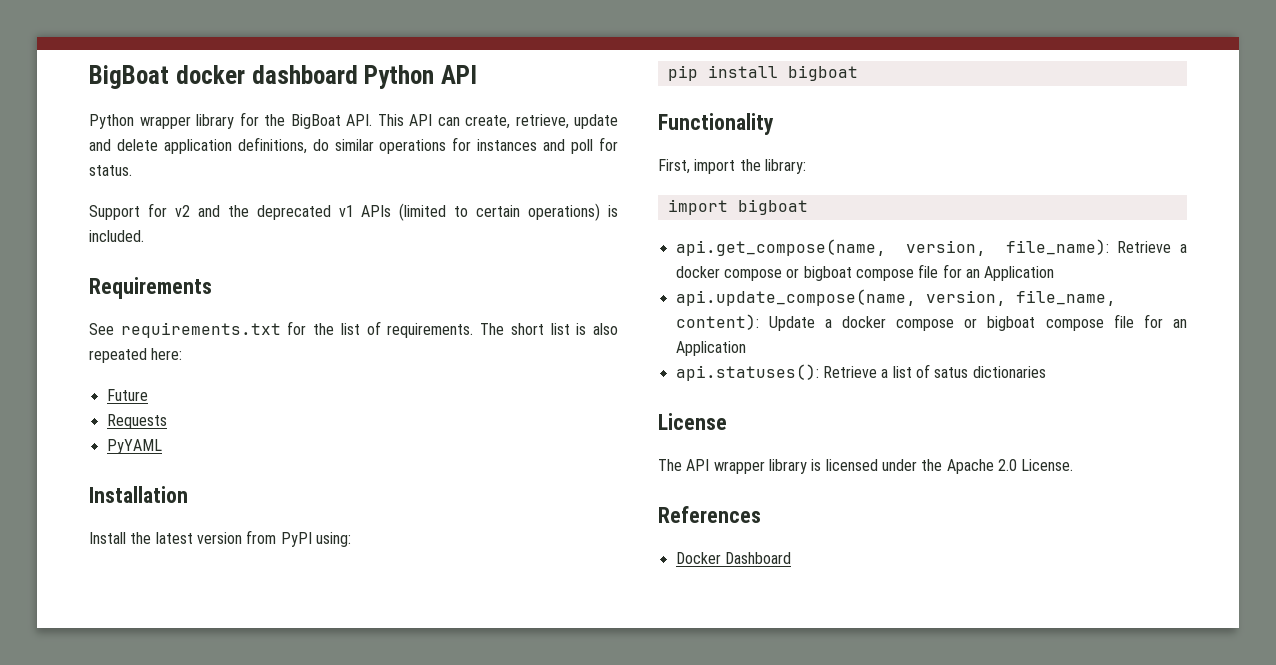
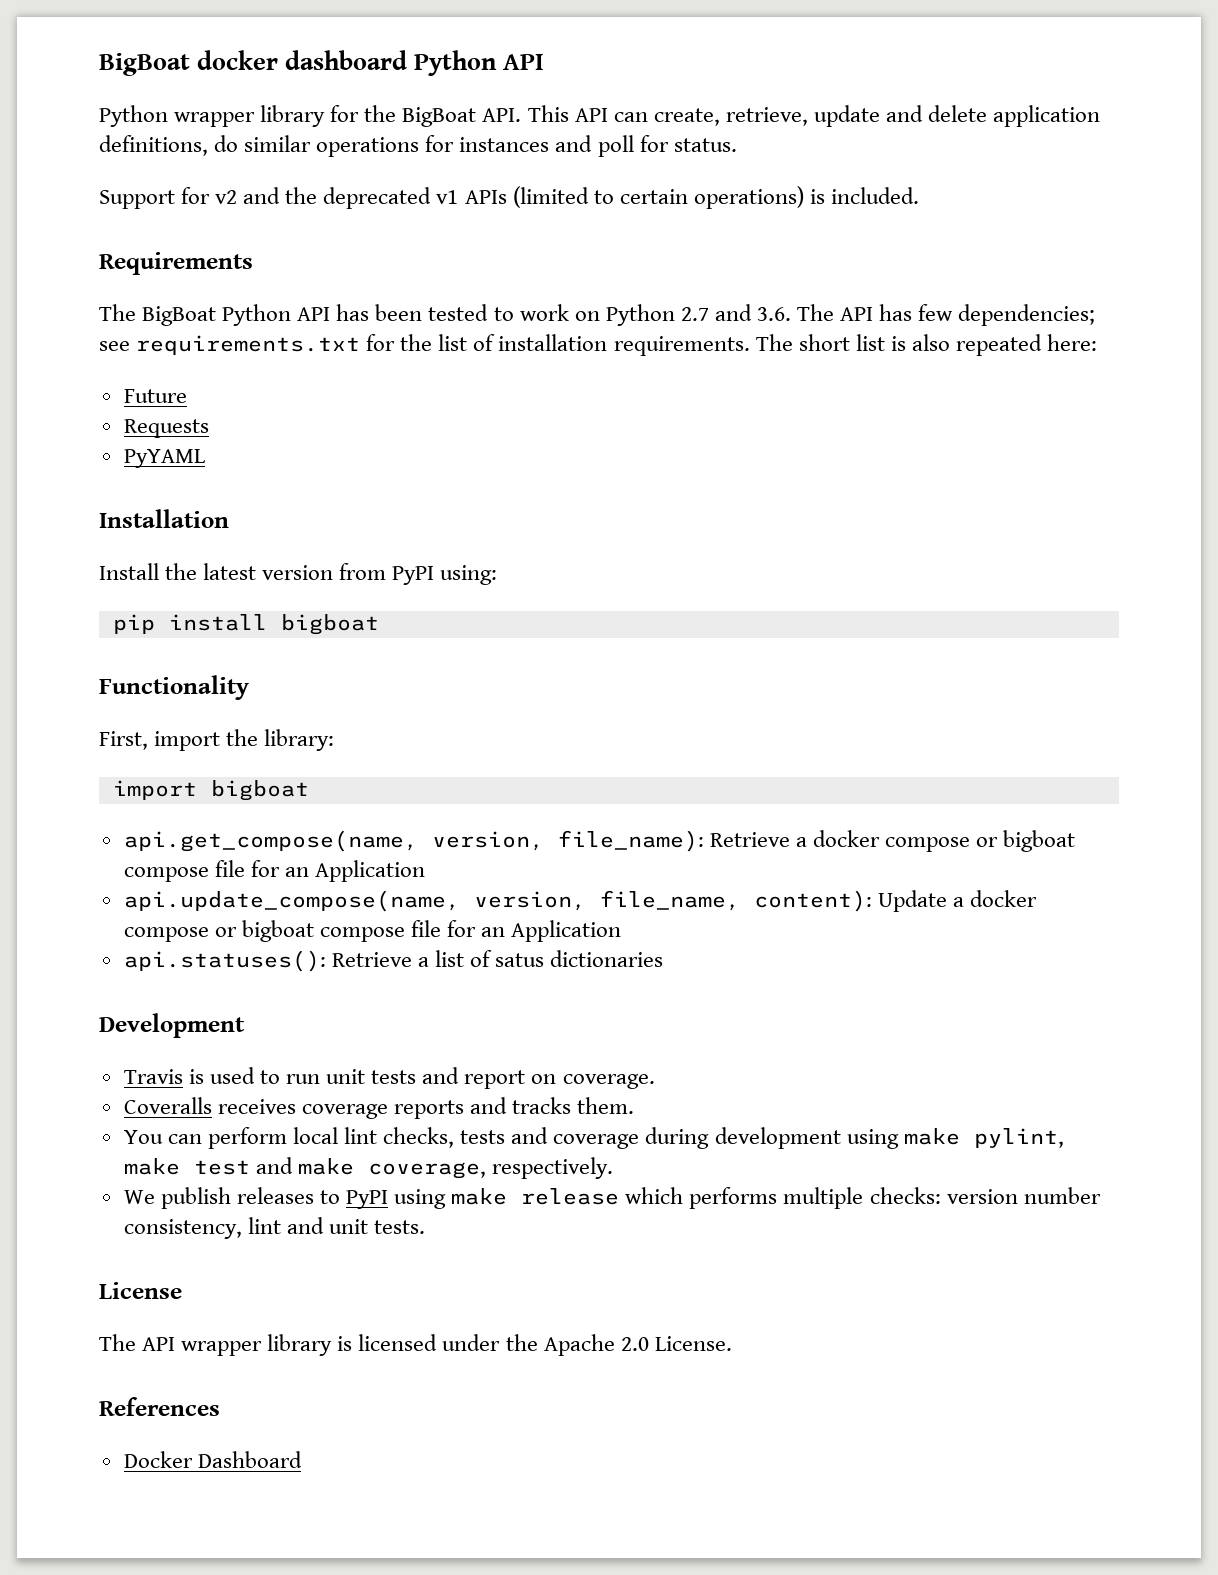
- See requirements.txt for the list of requirements.
+ The BigBoat Python API has been tested to work on Python 2.7 and 3.6. The API has few dependencies; see requirements.txt for the list of installation requirements.
+ Development
+ Travis is used to run unit tests and report on coverage.
+ Coveralls receives coverage reports and tracks them.
+ You can perform local lint checks, tests and coverage during development using make pylint, make test and make coverage, respectively.
+ We publish releases to PyPI using make release which performs multiple checks: version number consistency, lint and unit tests.

